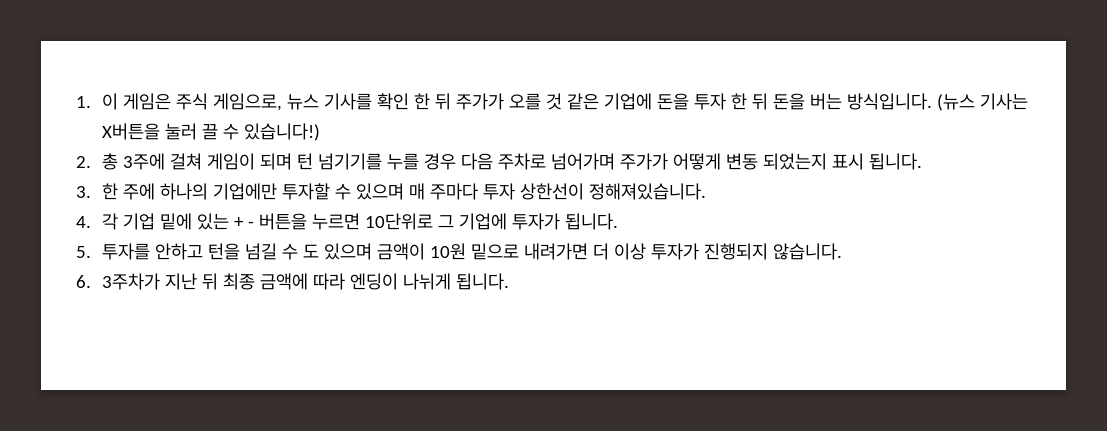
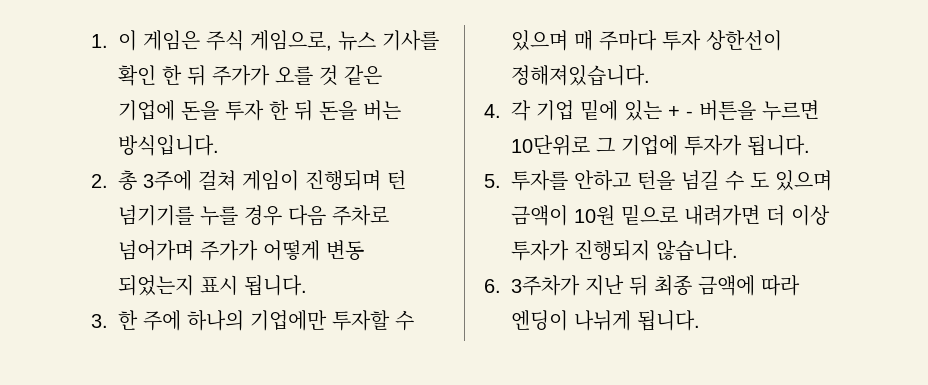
- (뉴스 기사는 X버튼을 눌러 끌 수 있습니다!)
- 2. 총 3주에 걸쳐 게임이 되며 턴 넘기기를 누를 경우 다음 주차로 넘어가며 주가가 어떻게 변동 되었는지 표시 됩니다.
+ 2. 총 3주에 걸쳐 게임이 진행되며 턴 넘기기를 누를 경우 다음 주차로 넘어가며 주가가 어떻게 변동 되었는지 표시 됩니다.

